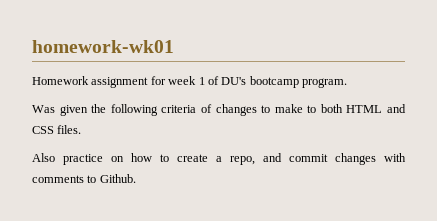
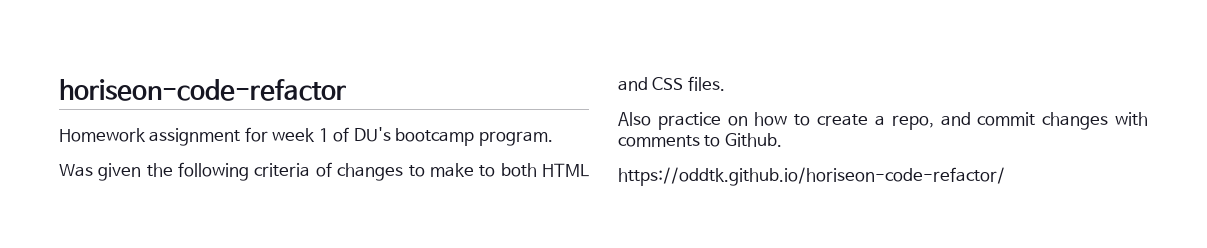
- homework-wk01
+ horiseon-code-refactor
+ https://oddtk.github.io/horiseon-code-refactor/

